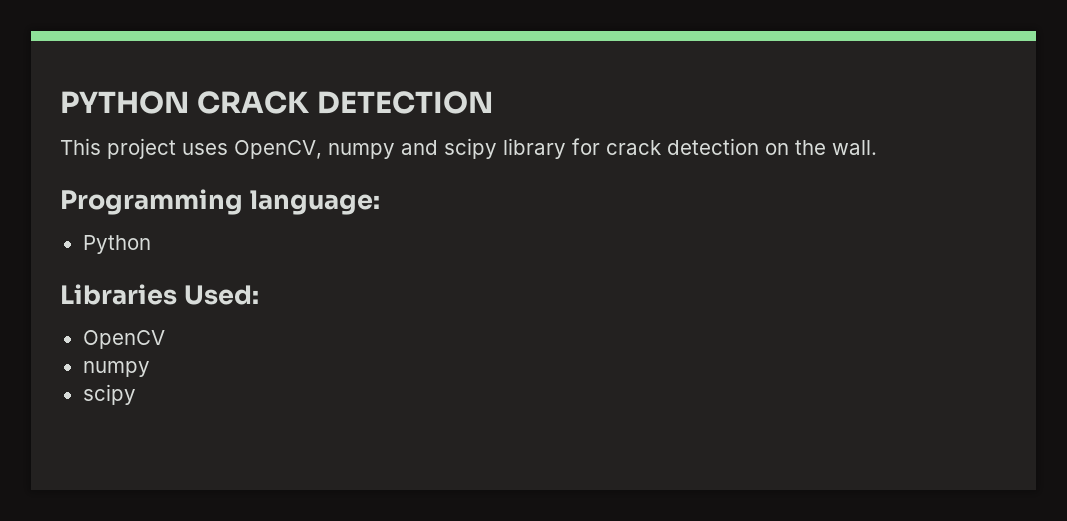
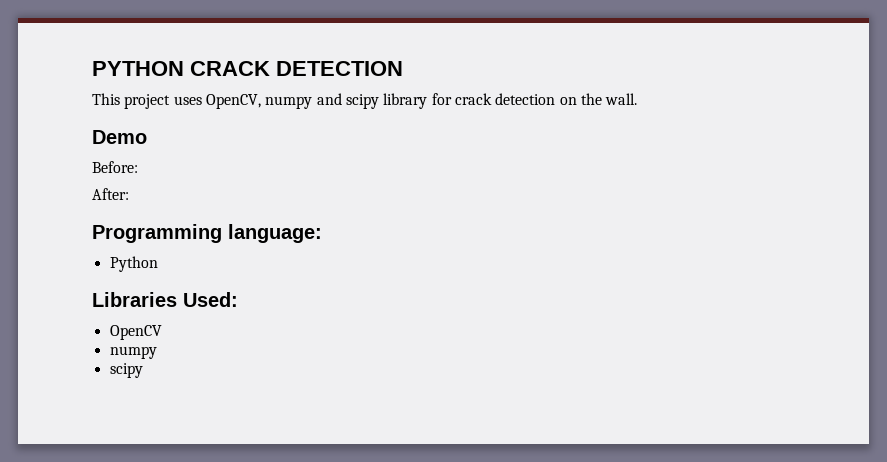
+ Demo
+ Before:
+ After:

